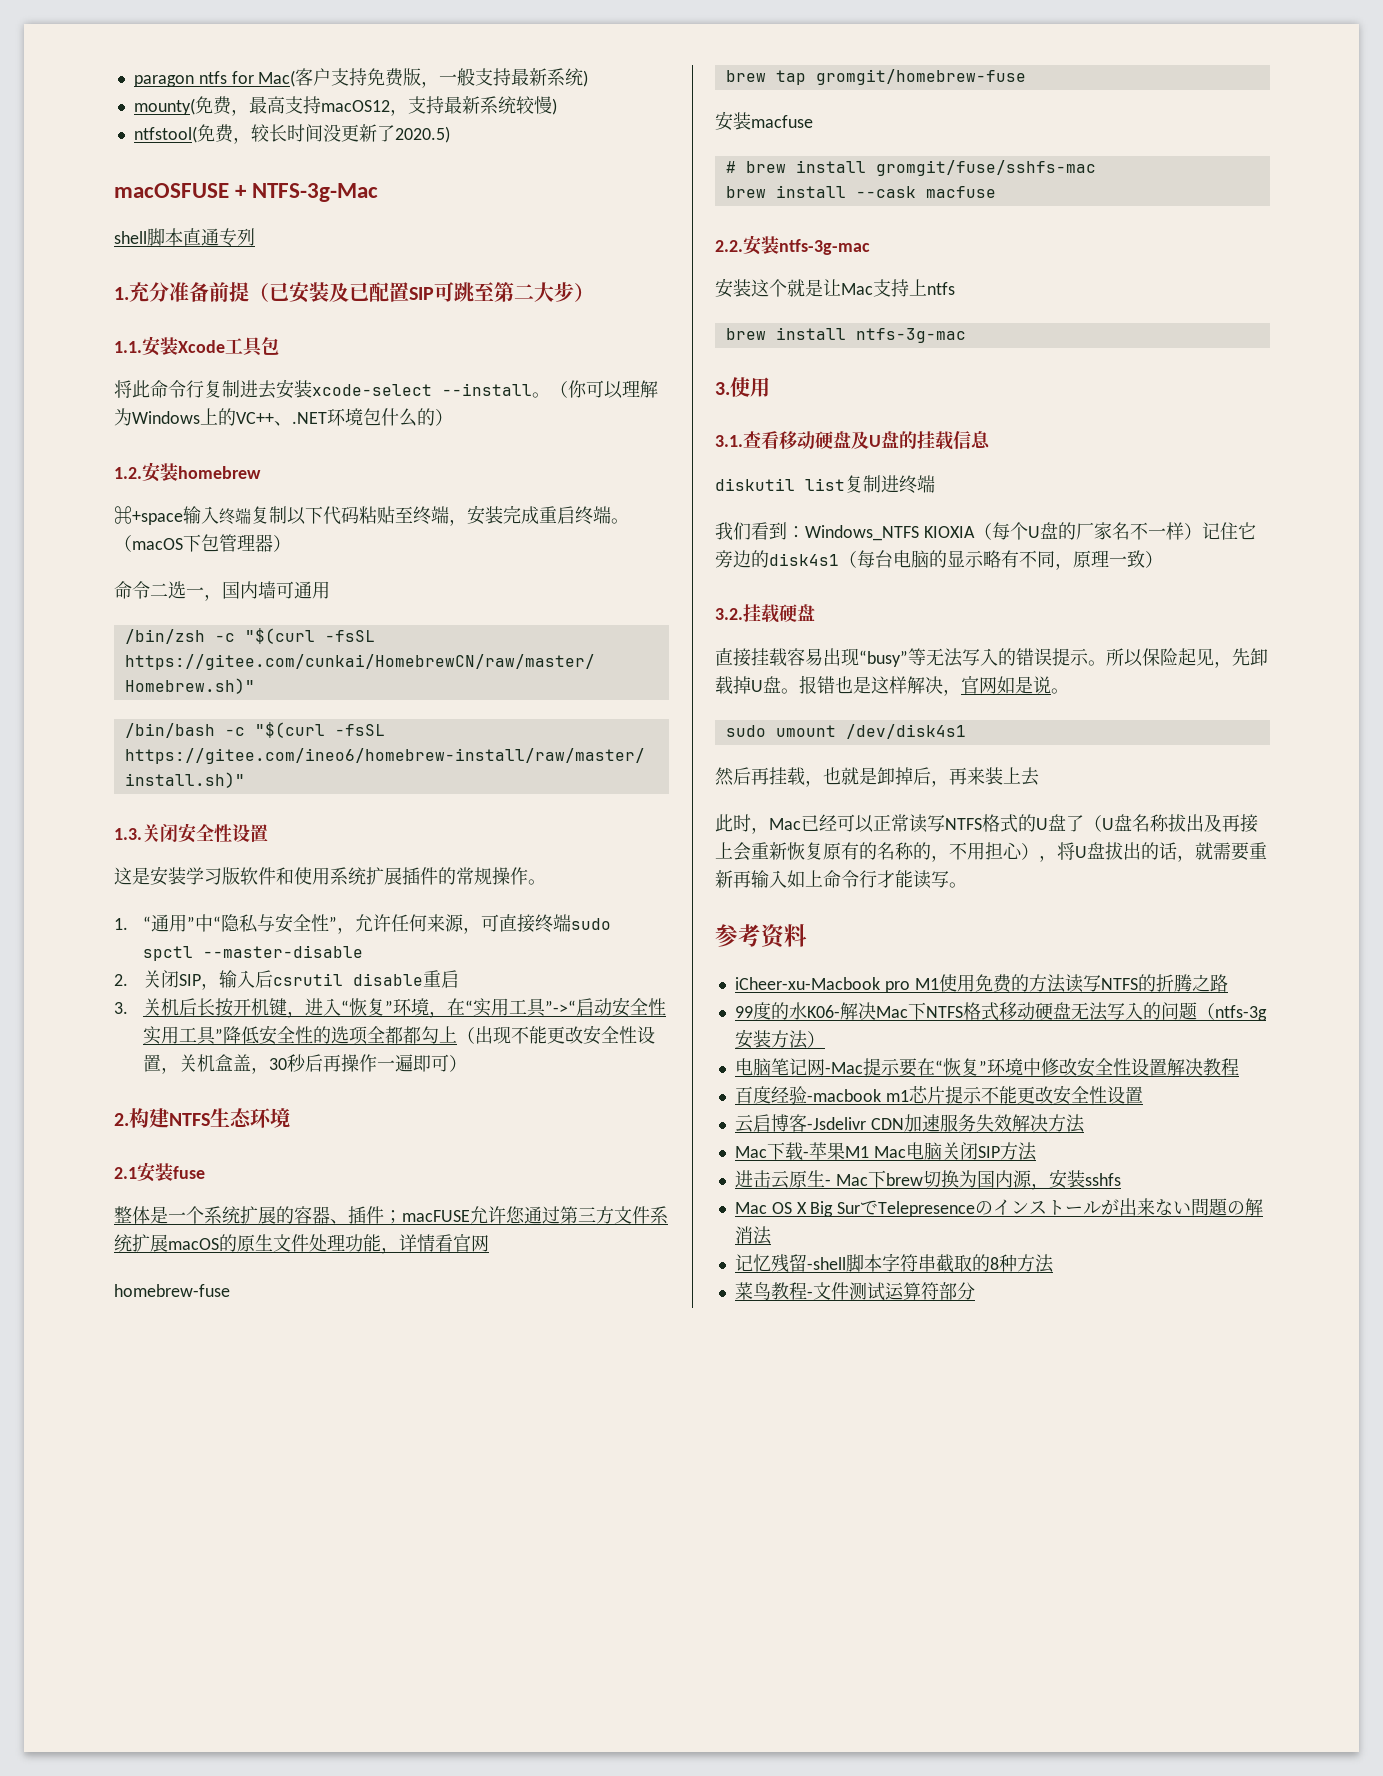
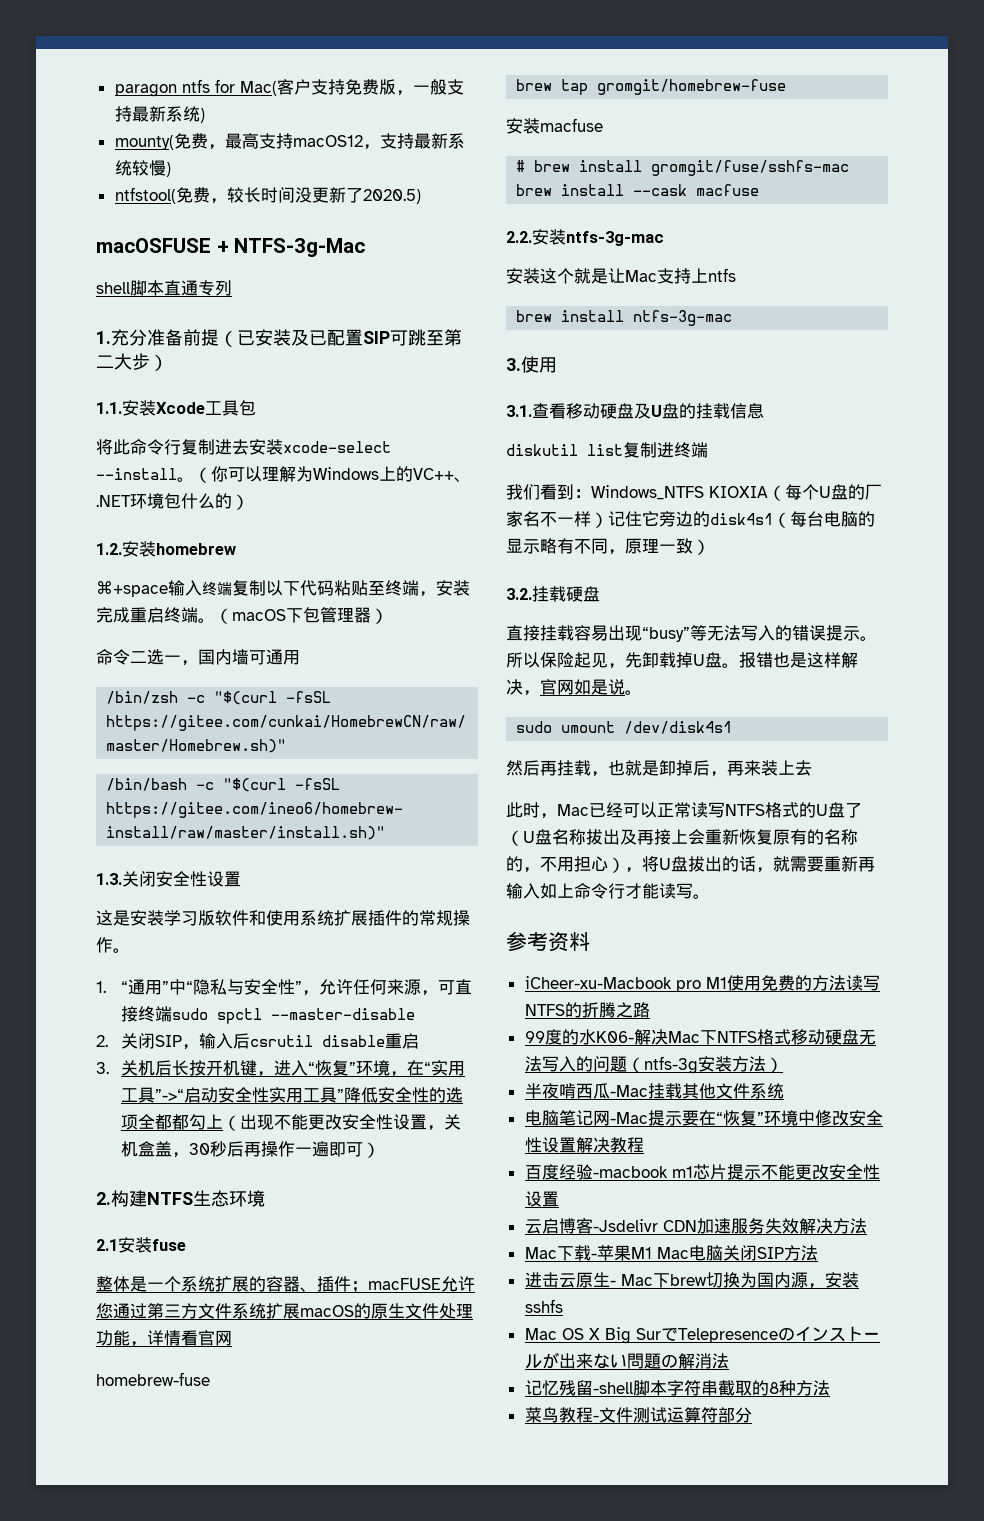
+ 半夜啃西瓜-Mac挂载其他文件系统

